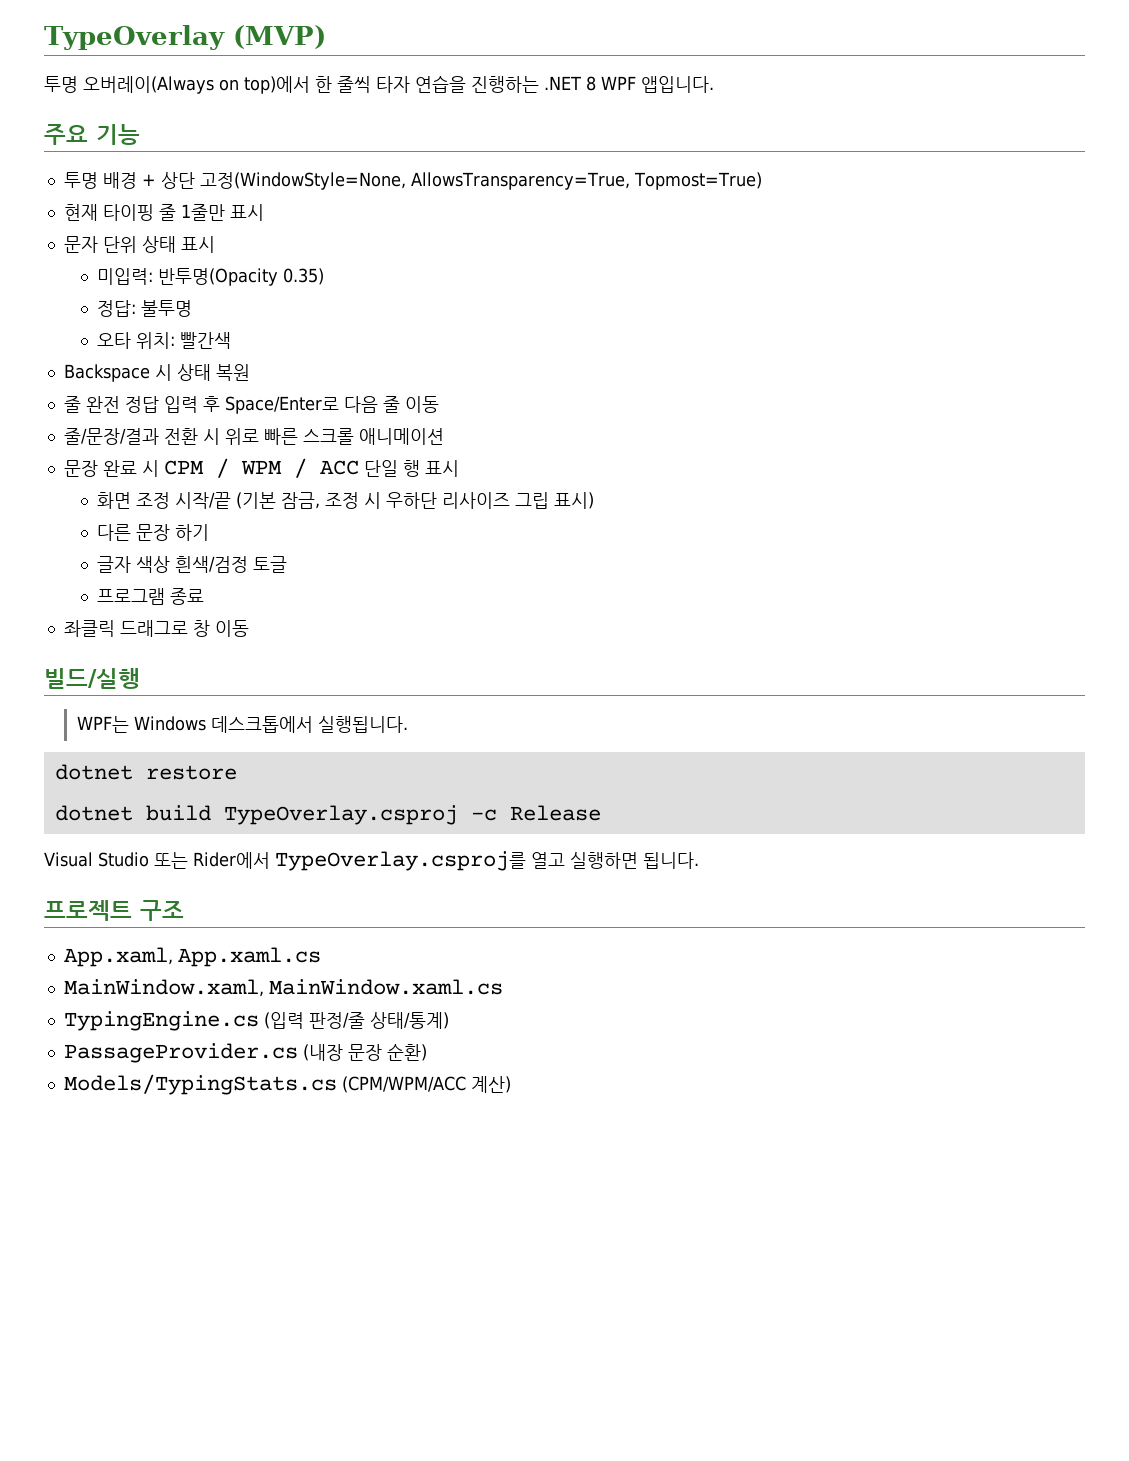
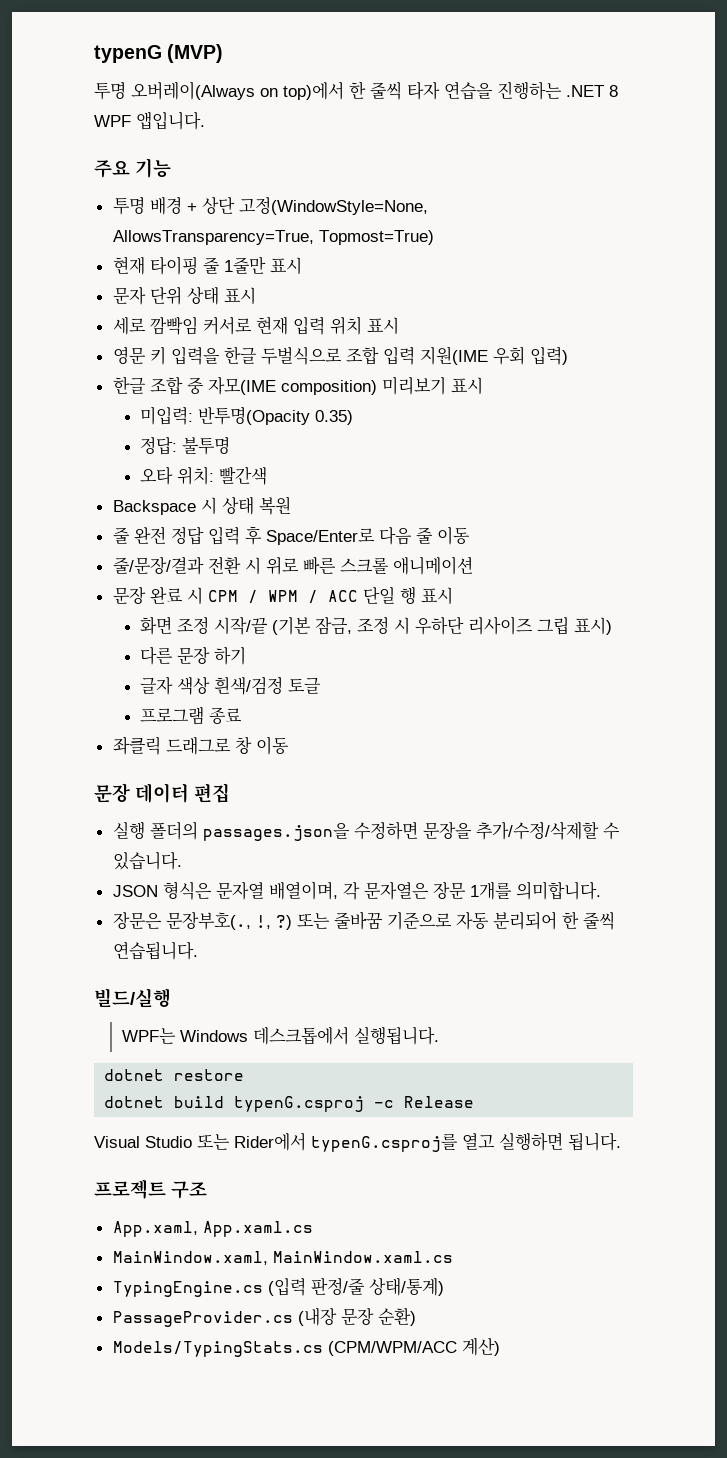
- TypeOverlay (MVP)
+ typenG (MVP)
+ 세로 깜빡임 커서로 현재 입력 위치 표시
+ 영문 키 입력을 한글 두벌식으로 조합 입력 지원(IME 우회 입력)
+ 한글 조합 중 자모(IME composition) 미리보기 표시
+ 문장 데이터 편집
+ 실행 폴더의 passages.json을 수정하면 문장을 추가/수정/삭제할 수 있습니다.
+ JSON 형식은 문자열 배열이며, 각 문자열은 장문 1개를 의미합니다.
+ 장문은 문장부호(., !, ?) 또는 줄바꿈 기준으로 자동 분리되어 한 줄씩 연습됩니다.
- dotnet build TypeOverlay.csproj -c Release
+ dotnet build typenG.csproj -c Release
- Visual Studio 또는 Rider에서 TypeOverlay.csproj를 열고 실행하면 됩니다.
+ Visual Studio 또는 Rider에서 typenG.csproj를 열고 실행하면 됩니다.

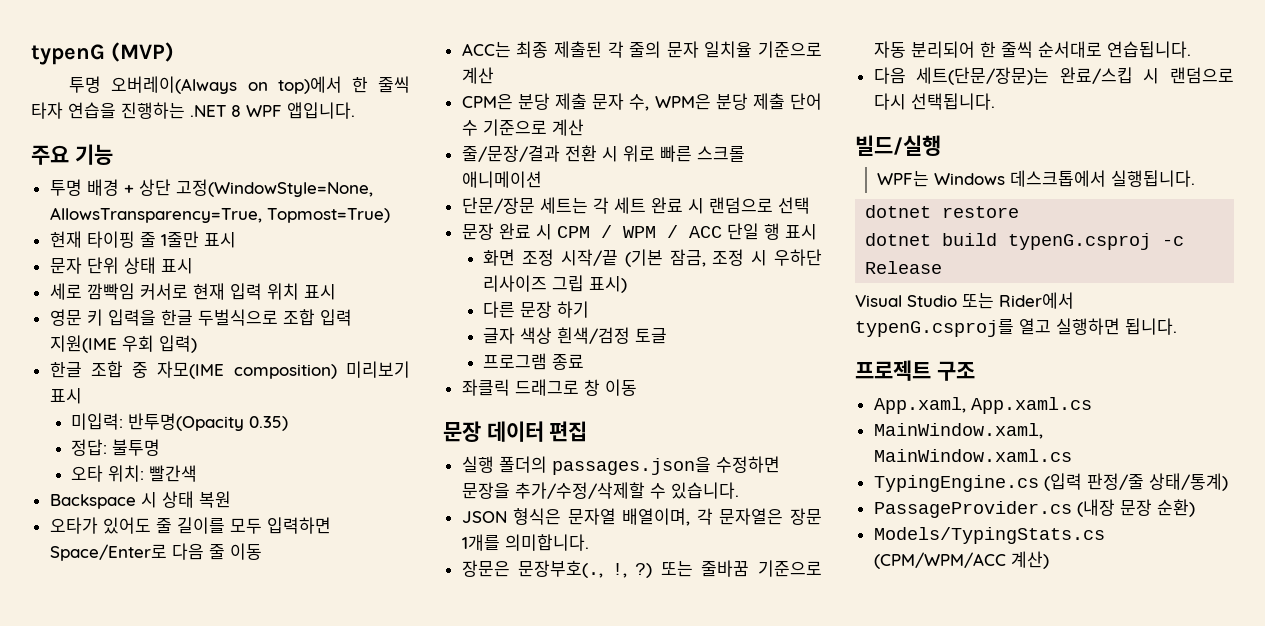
- 줄 완전 정답 입력 후 Space/Enter로 다음 줄 이동
+ 오타가 있어도 줄 길이를 모두 입력하면 Space/Enter로 다음 줄 이동
+ ACC는 최종 제출된 각 줄의 문자 일치율 기준으로 계산
+ CPM은 분당 제출 문자 수, WPM은 분당 제출 단어 수 기준으로 계산
+ 단문/장문 세트는 각 세트 완료 시 랜덤으로 선택
- 또는 줄바꿈 기준으로 자동 분리되어 한 줄씩 연습됩니다.
+ 또는 줄바꿈 기준으로 자동 분리되어 한 줄씩 순서대로 연습됩니다.
+ 다음 세트(단문/장문)는 완료/스킵 시 랜덤으로 다시 선택됩니다.

